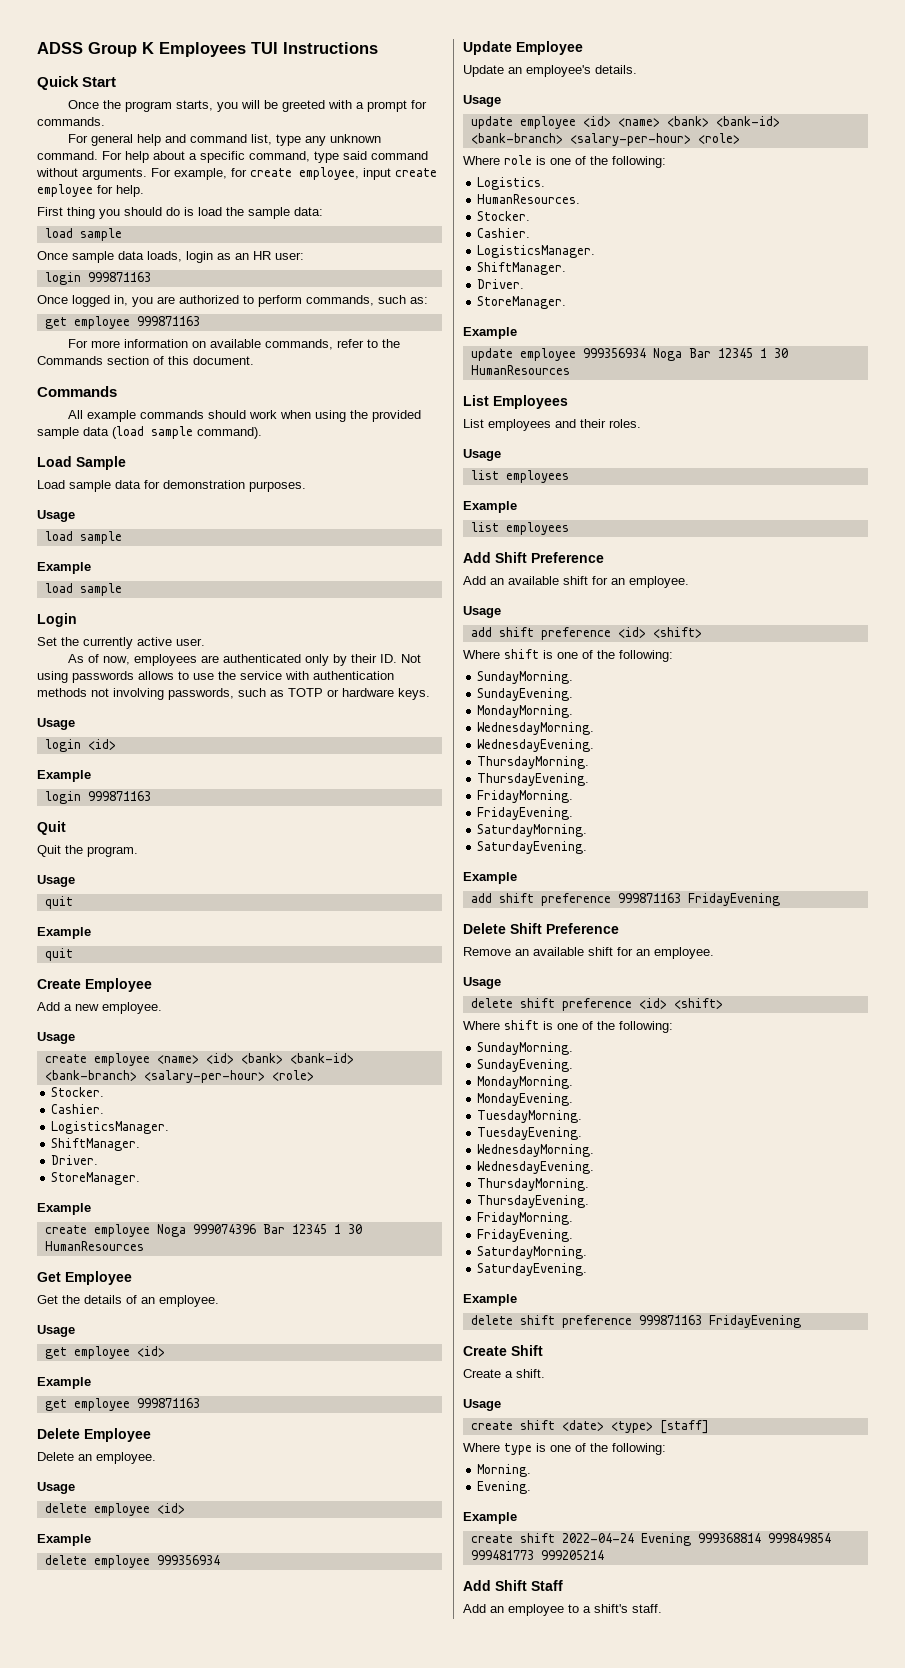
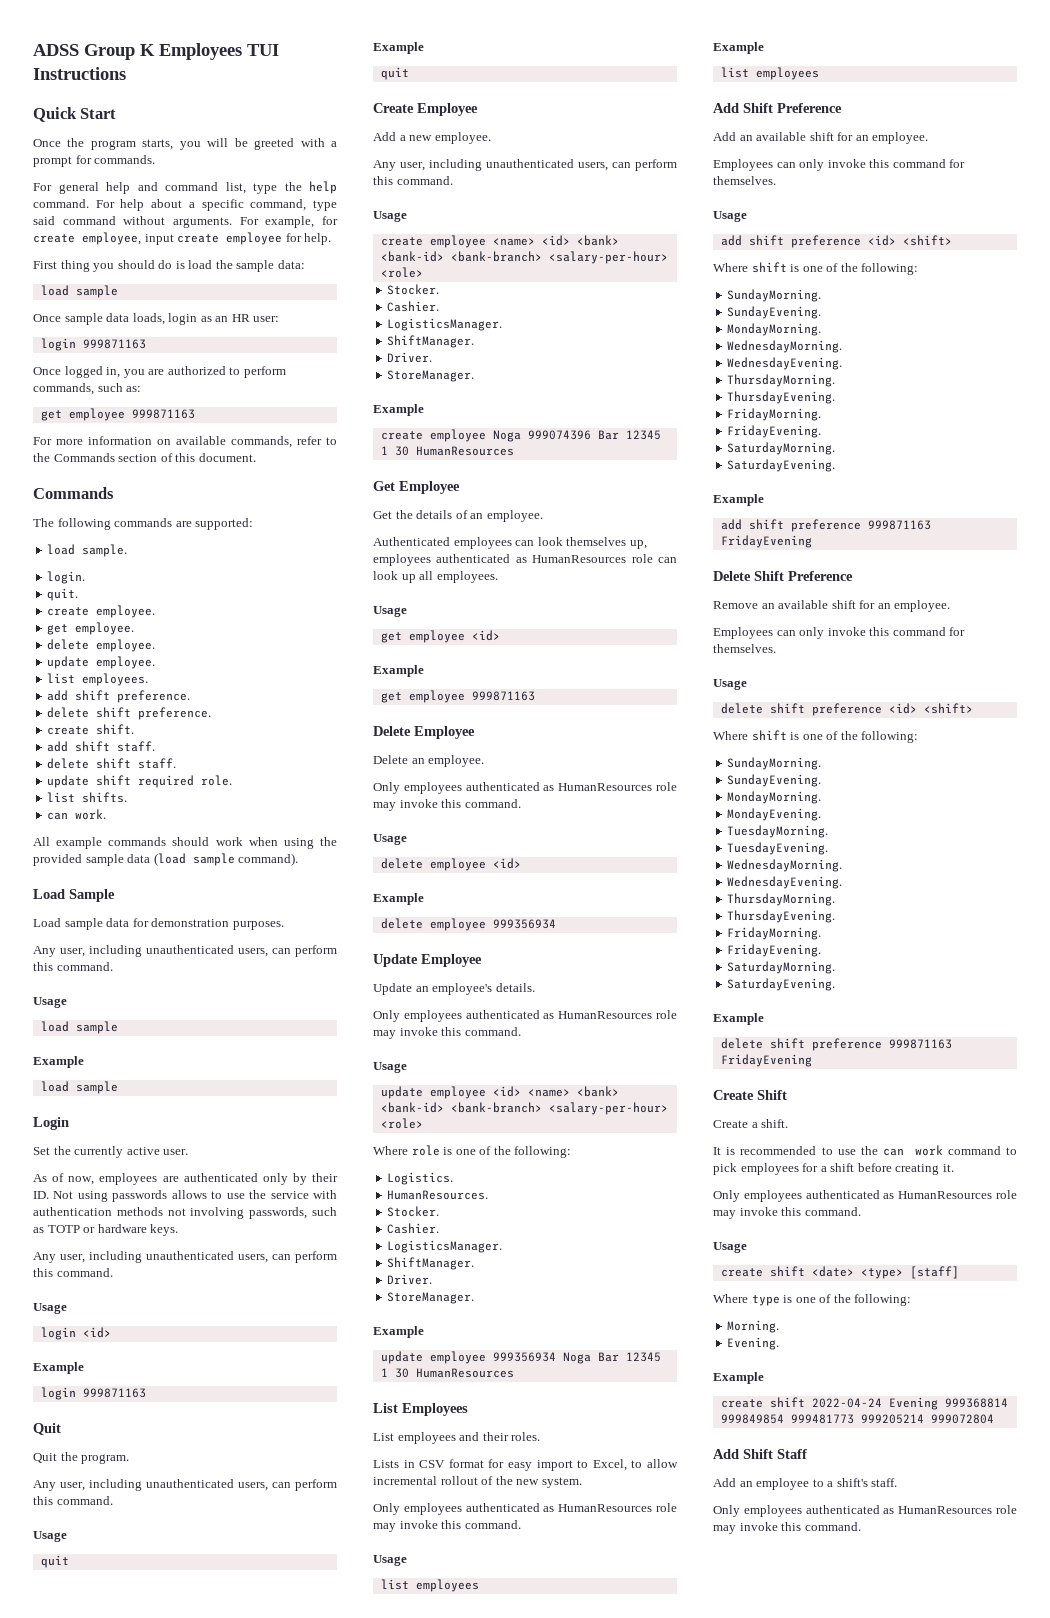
- For general help and command list, type any unknown command.
+ For general help and command list, type the help command.
+ The following commands are supported:
+ load sample.
+ login.
+ quit.
+ create employee.
+ get employee.
+ delete employee.
+ update employee.
+ list employees.
+ add shift preference.
+ delete shift preference.
+ create shift.
+ add shift staff.
+ delete shift staff.
+ update shift required role.
+ list shifts.
+ can work.
  Load sample data for demonstration purposes.
+ Any user, including unauthenticated users, can perform this command.
  As of now, employees are authenticated only by their ID. Not using passwords allows to use the service with authentication methods not involving passwords, such as TOTP or hardware keys.
+ Any user, including unauthenticated users, can perform this command.
  Quit the program.
+ Any user, including unauthenticated users, can perform this command.
  Add a new employee.
+ Any user, including unauthenticated users, can perform this command.
+ Authenticated employees can look themselves up, employees authenticated as HumanResources role can look up all employees.
  Delete an employee.
+ Only employees authenticated as HumanResources role may invoke this command.
  Update an employee's details.
+ Only employees authenticated as HumanResources role may invoke this command.
+ Lists in CSV format for easy import to Excel, to allow incremental rollout of the new system.
+ Only employees authenticated as HumanResources role may invoke this command.
  Add an available shift for an employee.
+ Employees can only invoke this command for themselves.
  Remove an available shift for an employee.
+ Employees can only invoke this command for themselves.
+ It is recommended to use the can work command to pick employees for a shift before creating it.
+ Only employees authenticated as HumanResources role may invoke this command.
- create shift 2022-04-24 Evening 999368814 999849854 999481773 999205214
+ create shift 2022-04-24 Evening 999368814 999849854 999481773 999205214 999072804
  Add an employee to a shift's staff.
+ Only employees authenticated as HumanResources role may invoke this command.

